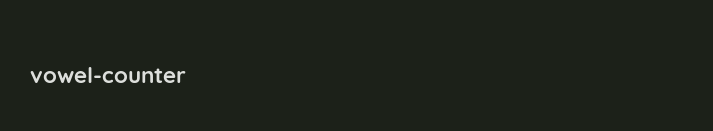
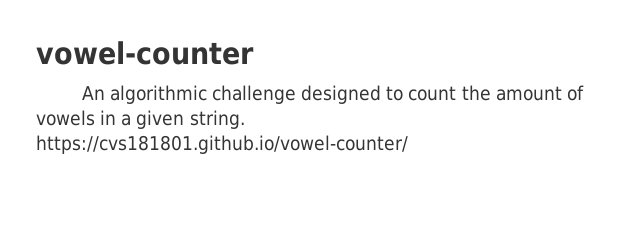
+ An algorithmic challenge designed to count the amount of vowels in a given string. https://cvs181801.github.io/vowel-counter/

